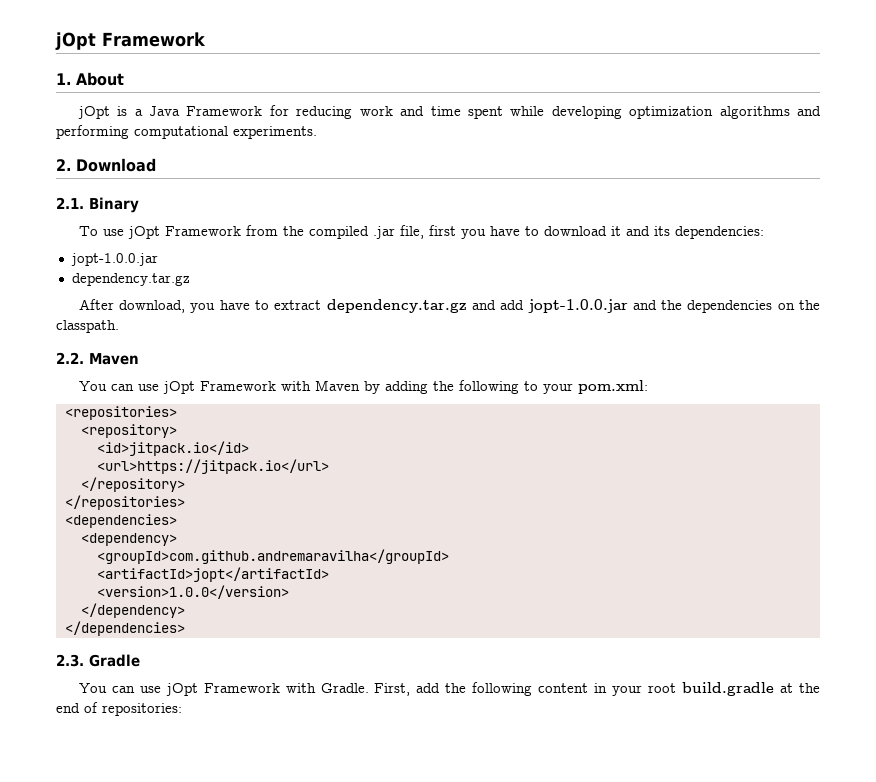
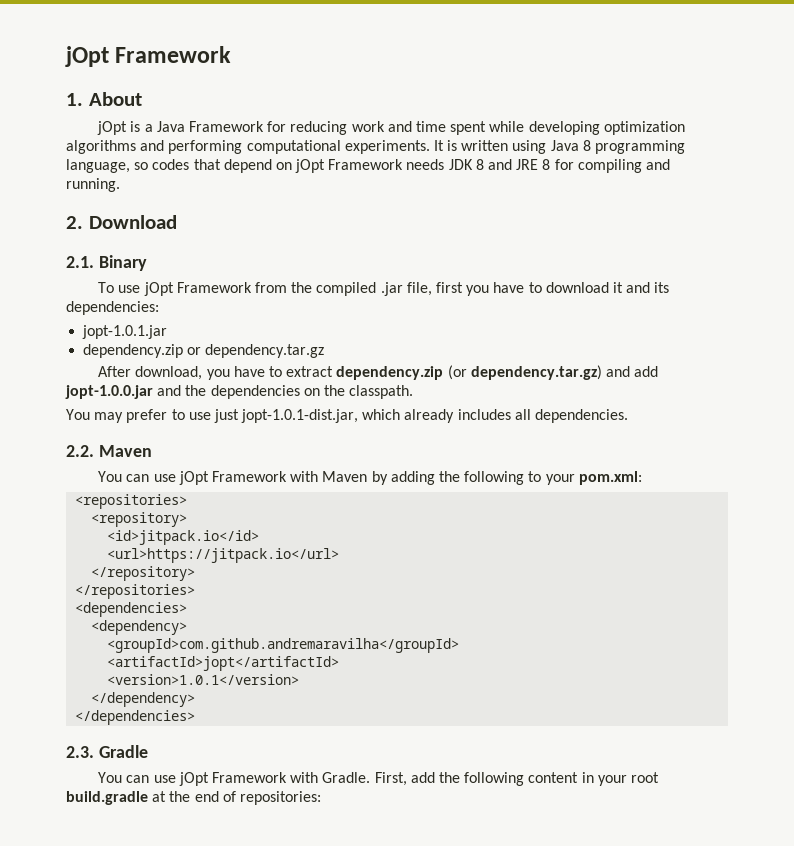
+ It is written using Java 8 programming language, so codes that depend on jOpt Framework needs JDK 8 and JRE 8 for compiling and running.
  To use jOpt Framework from the compiled .jar file, first you have to download it and its dependencies:
- jopt-1.0.0.jar
- dependency.tar.gz
+ jopt-1.0.1.jar
+ dependency.zip or dependency.tar.gz
- After download, you have to extract dependency.tar.gz and add jopt-1.0.0.jar and the dependencies on the classpath.
+ After download, you have to extract dependency.zip (or dependency.tar.gz) and add jopt-1.0.0.jar and the dependencies on the classpath.
+ You may prefer to use just jopt-1.0.1-dist.jar, which already includes all dependencies.
- <version>1.0.0</version>
+ <version>1.0.1</version>

